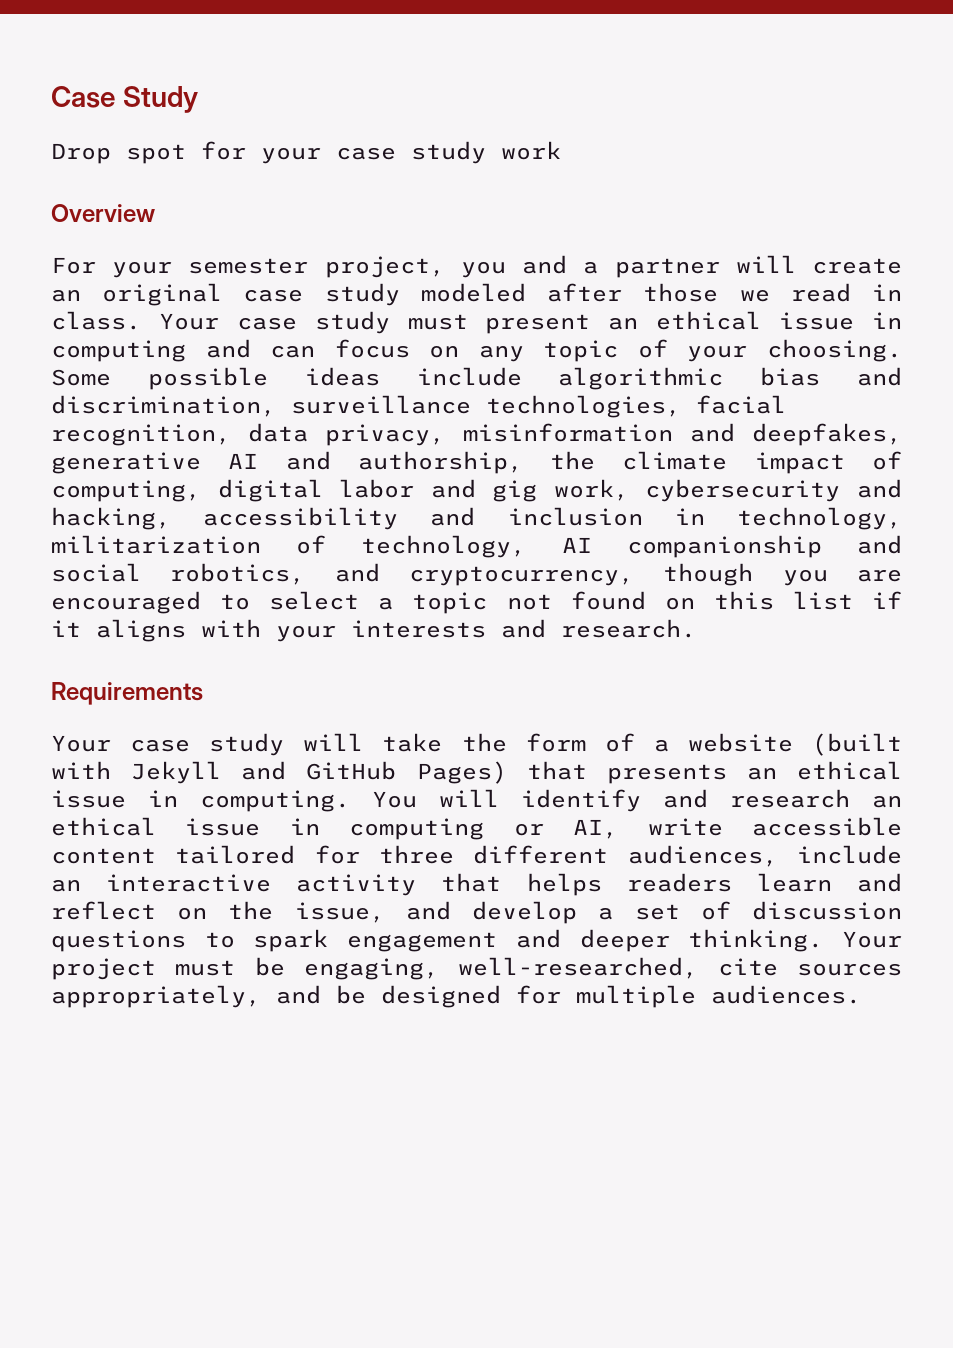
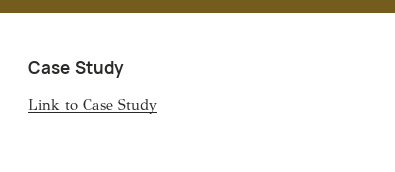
- Drop spot for your case study work
- Overview
- For your semester project, you and a partner will create an original case study modeled after those we read in class. Your case study must present an ethical issue in computing and can focus on any topic of your choosing. Some possible ideas include algorithmic bias and discrimination, surveillance technologies, facial recognition, data privacy, misinformation and deepfakes, generative AI and authorship, the climate impact of computing, digital labor and gig work, cybersecurity and hacking, accessibility and inclusion in technology, militarization of technology, AI companionship and social robotics, and cryptocurrency, though you are encouraged to select a topic not found on this list if it aligns with your interests and research.
- Requirements
- Your case study will take the form of a website (built with Jekyll and GitHub Pages) that presents an ethical issue in computing. You will identify and research an ethical issue in computing or AI, write accessible content tailored for three different audiences, include an interactive activity that helps readers learn and reflect on the issue, and develop a set of discussion questions to spark engagement and deeper thinking. Your project must be engaging, well-researched, cite sources appropriately, and be designed for multiple audiences.
+ Link to Case Study

